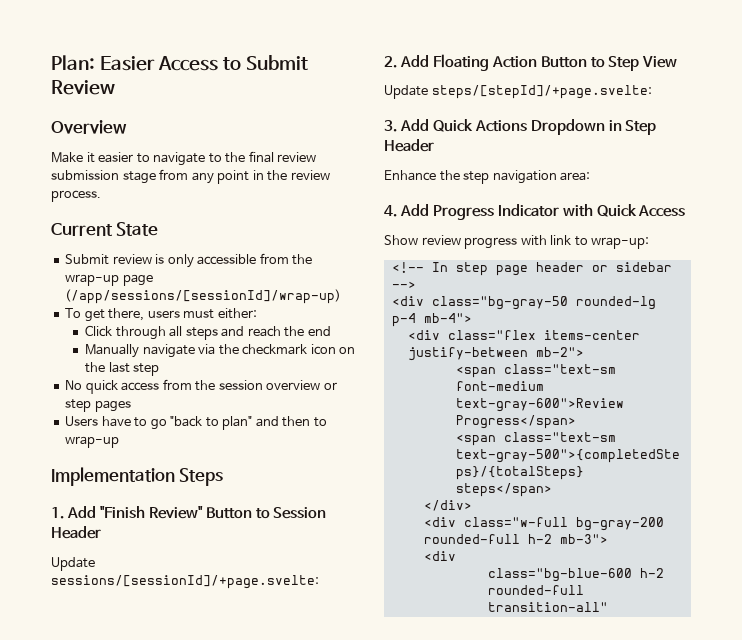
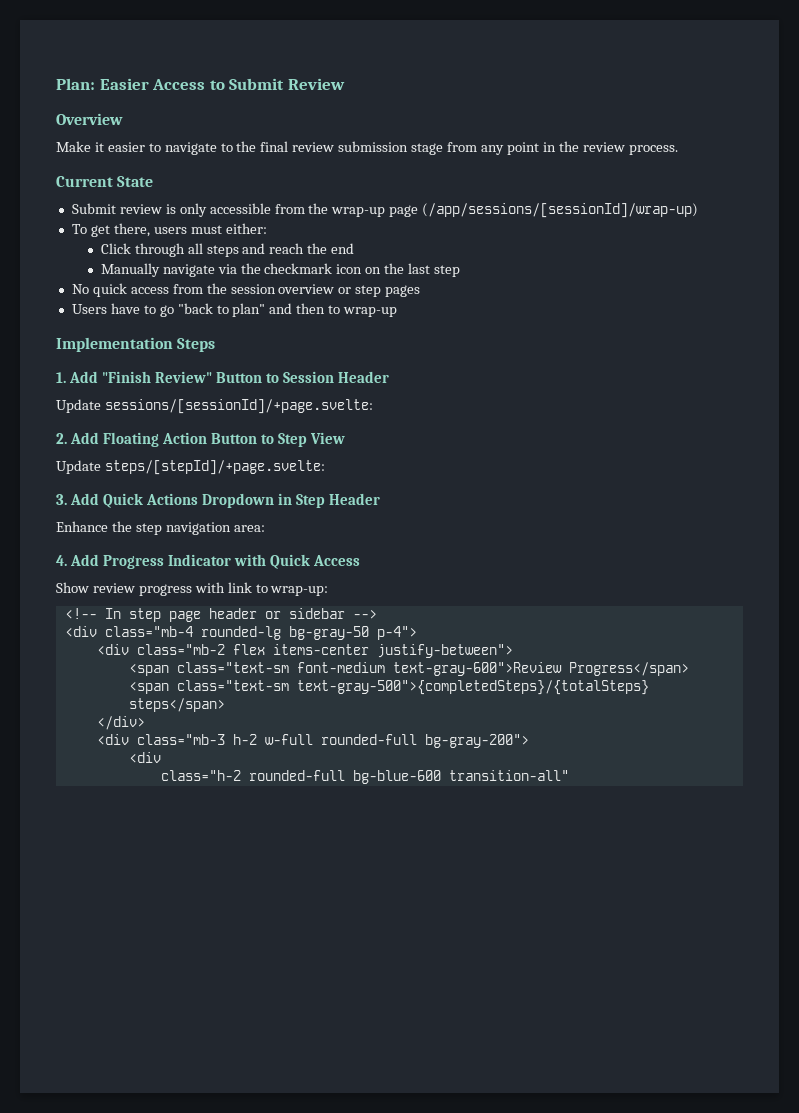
- <div class="bg-gray-50 rounded-lg p-4 mb-4">
- <div class="flex items-center justify-between mb-2">
+ <div class="mb-4 rounded-lg bg-gray-50 p-4">
+ <div class="mb-2 flex items-center justify-between">
- <div class="w-full bg-gray-200 rounded-full h-2 mb-3">
+ <div class="mb-3 h-2 w-full rounded-full bg-gray-200">
  <div
- class="bg-blue-600 h-2 rounded-full transition-all"
+ class="h-2 rounded-full bg-blue-600 transition-all"

